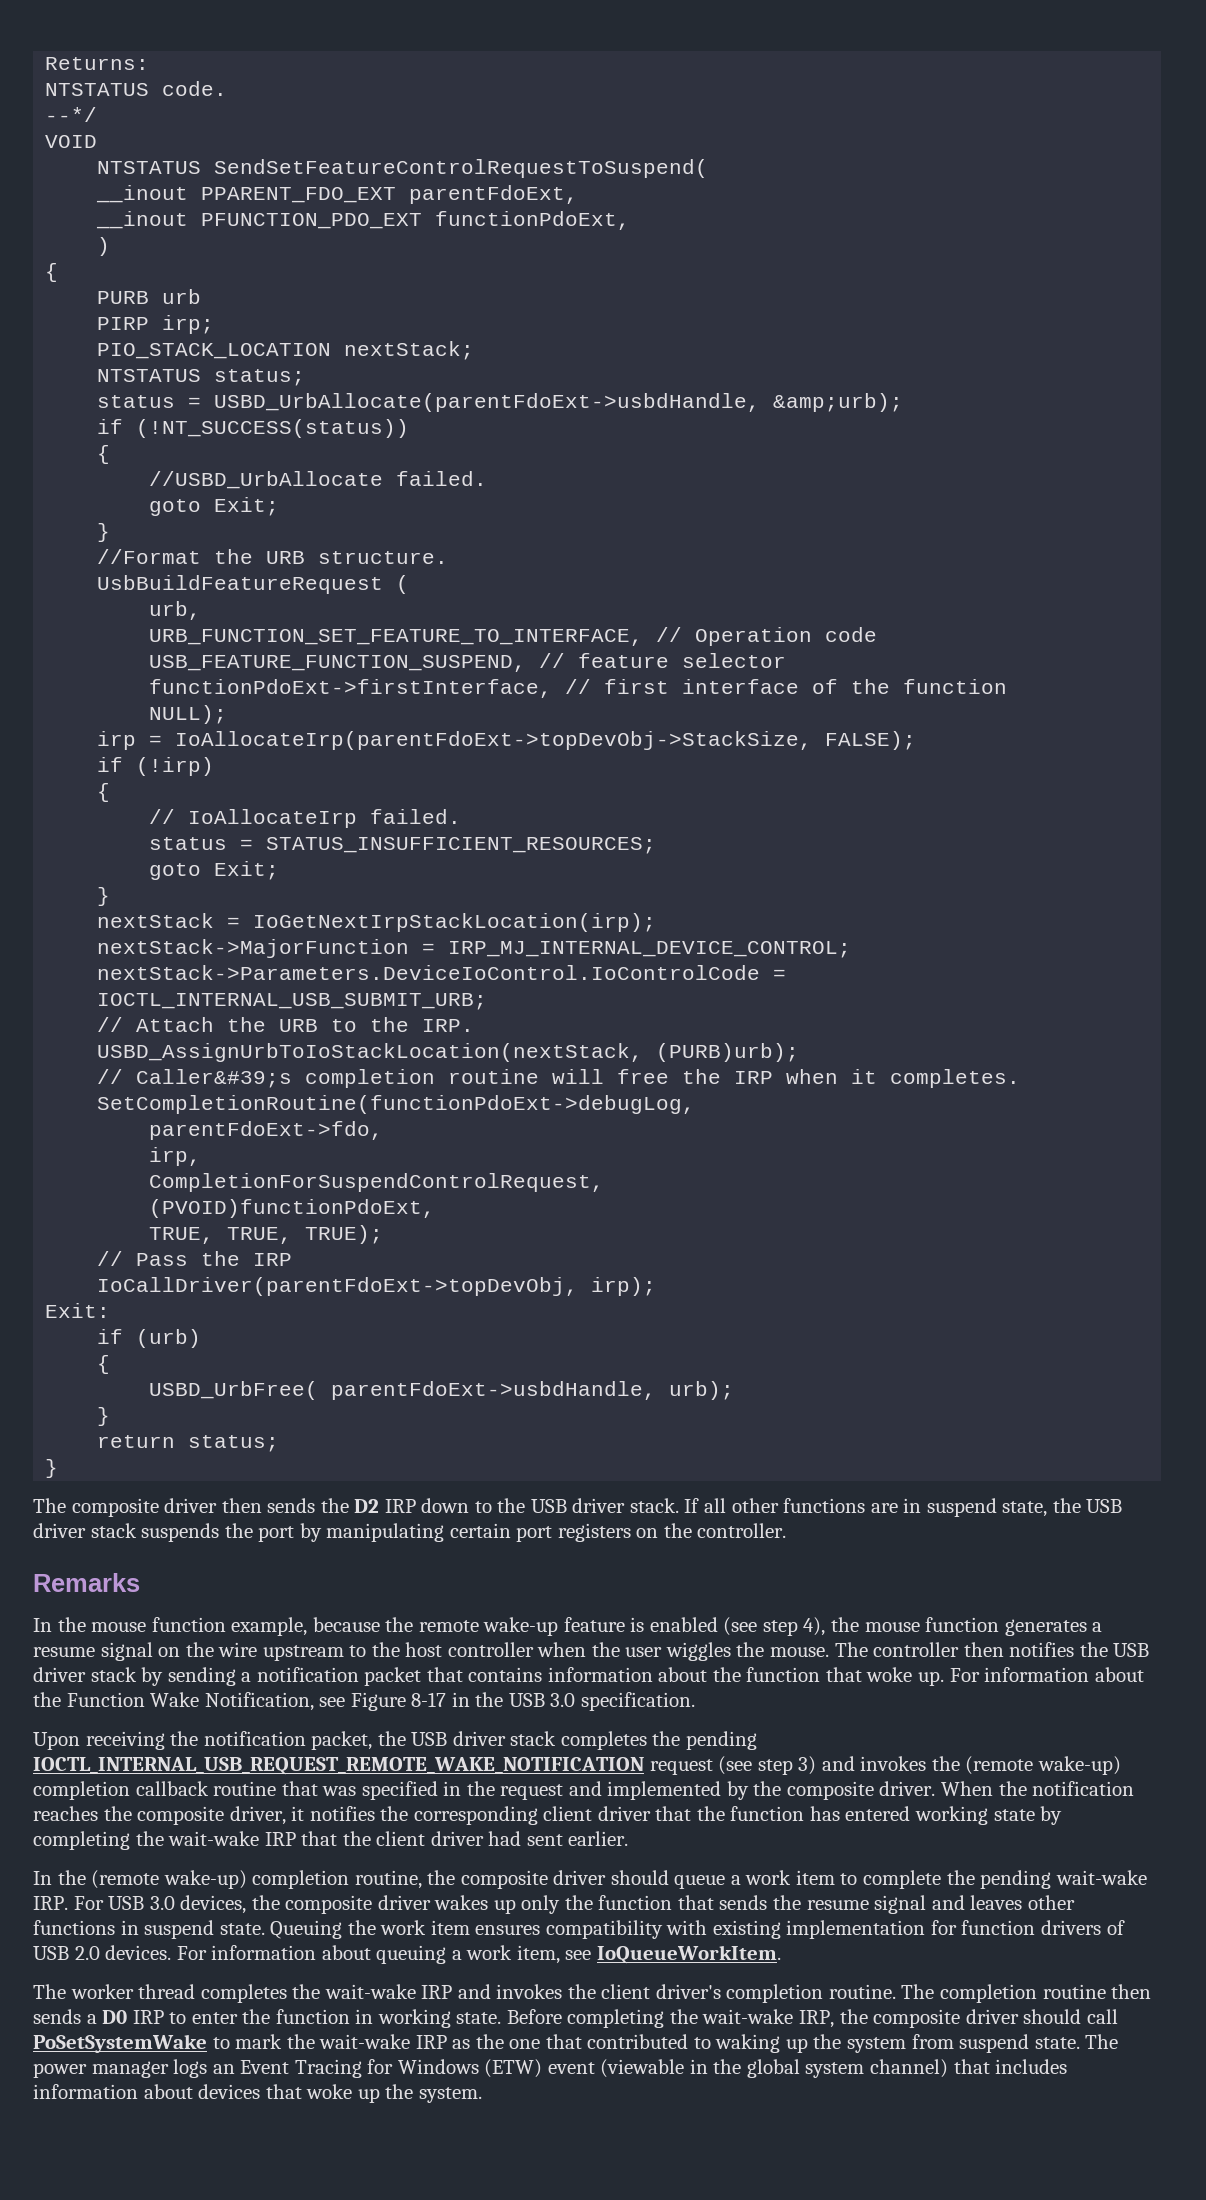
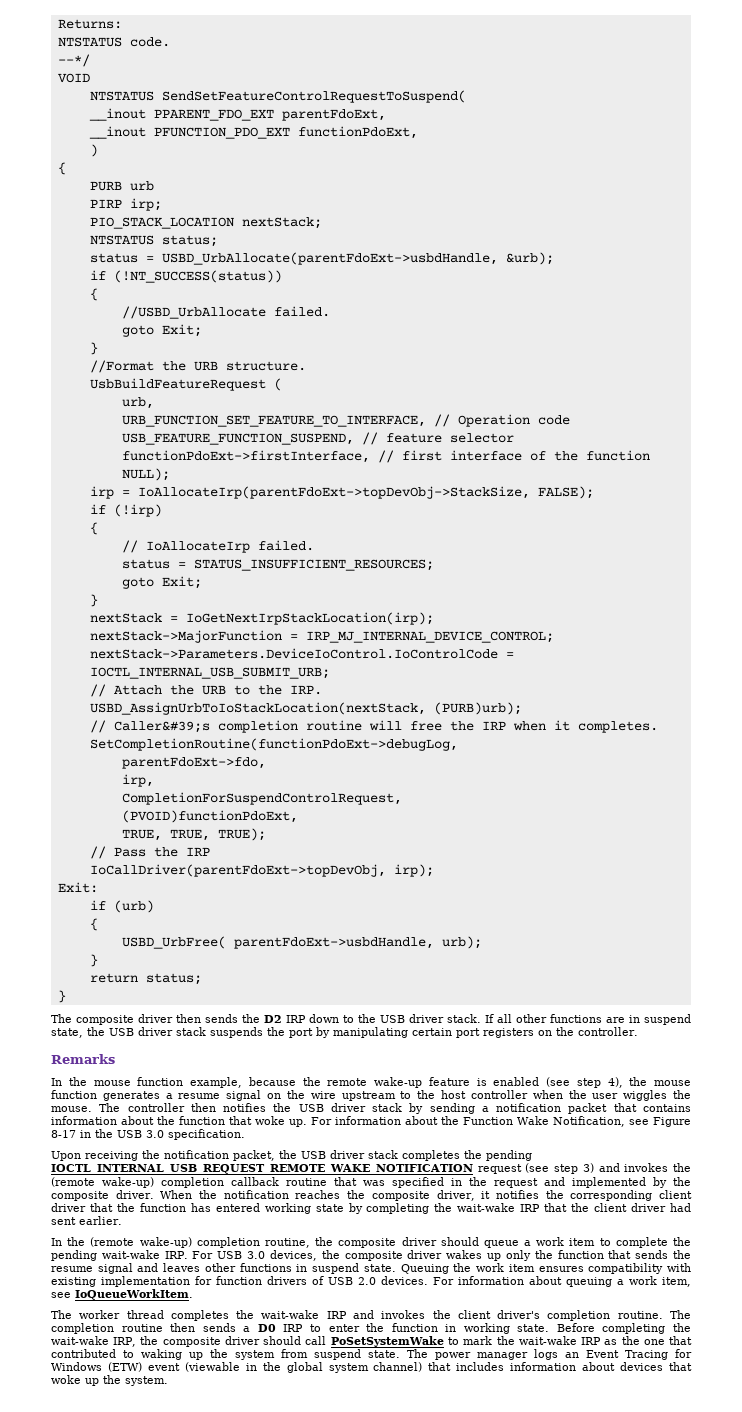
- status = USBD_UrbAllocate(parentFdoExt->usbdHandle, &amp;urb);
+ status = USBD_UrbAllocate(parentFdoExt->usbdHandle, &urb);

